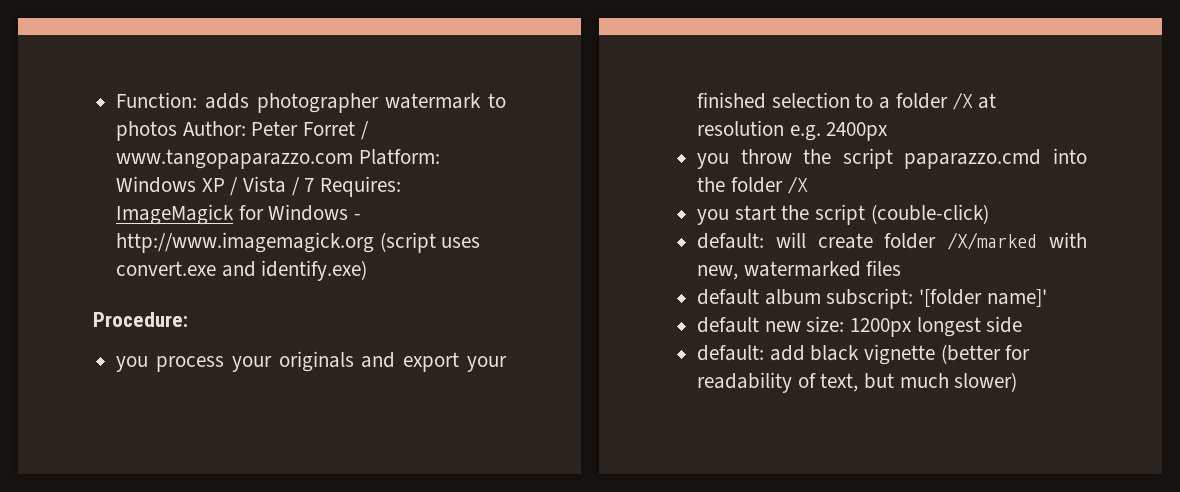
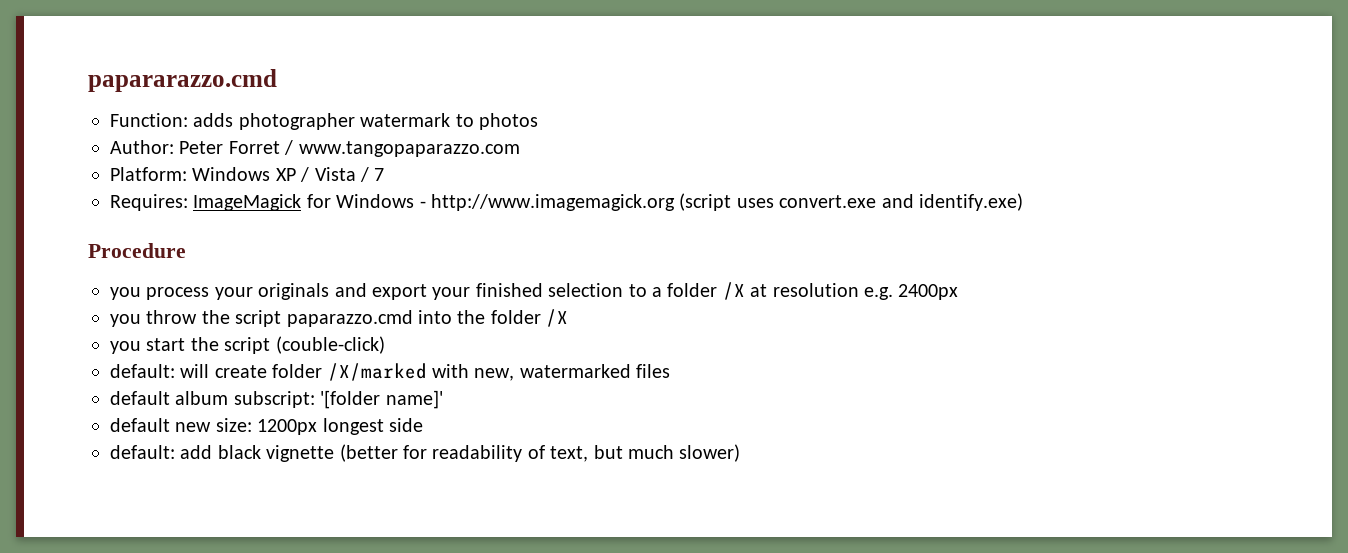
+ papararazzo.cmd
- Function: adds photographer watermark to photos Author: Peter Forret / www.tangopaparazzo.com Platform: Windows XP / Vista / 7 Requires: ImageMagick for Windows - http://www.imagemagick.org (script uses convert.exe and identify.exe)
+ Function: adds photographer watermark to photos
+ Author: Peter Forret / www.tangopaparazzo.com
+ Platform: Windows XP / Vista / 7
+ Requires: ImageMagick for Windows - http://www.imagemagick.org (script uses convert.exe and identify.exe)
- Procedure:
+ Procedure

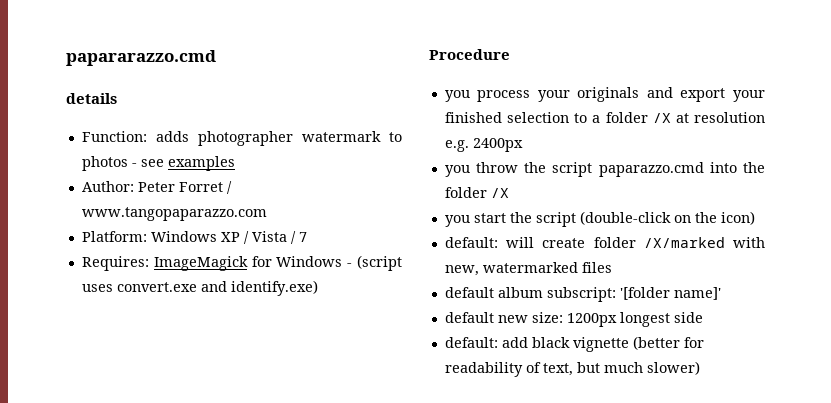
+ details
- Function: adds photographer watermark to photos
+ Function: adds photographer watermark to photos - see examples
- Requires: ImageMagick for Windows - http://www.imagemagick.org (script uses convert.exe and identify.exe)
+ Requires: ImageMagick for Windows - (script uses convert.exe and identify.exe)
- you start the script (couble-click)
+ you start the script (double-click on the icon)

